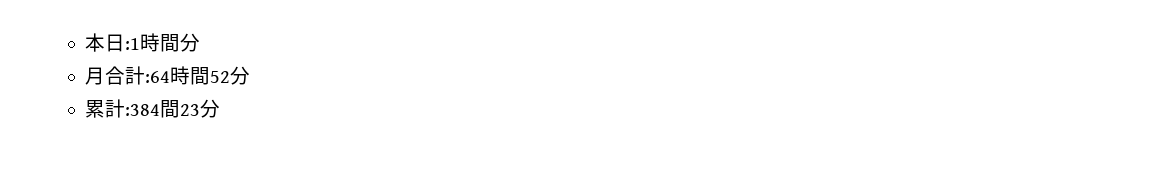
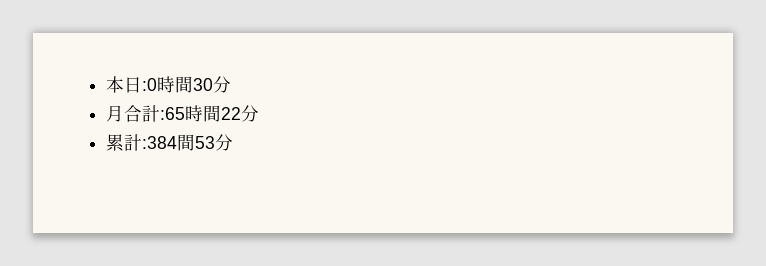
- 本日:1時間分
+ 本日:0時間30分
- 月合計:64時間52分
+ 月合計:65時間22分
- 累計:384間23分
+ 累計:384間53分

